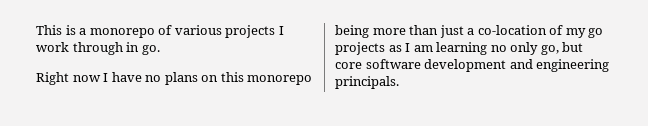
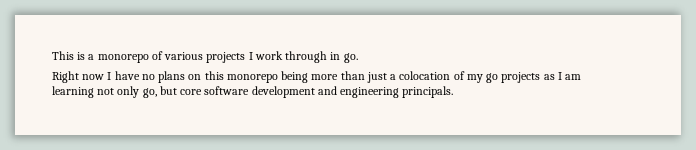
- Right now I have no plans on this monorepo being more than just a co-location of my go projects as I am learning no only go, but core software development and engineering principals.
+ Right now I have no plans on this monorepo being more than just a colocation of my go projects as I am learning not only go, but core software development and engineering principals.

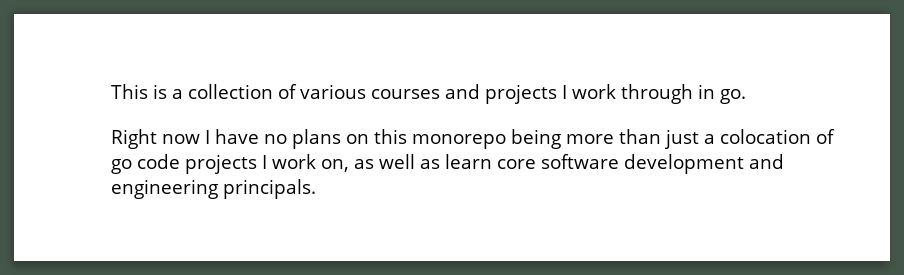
- This is a monorepo of various projects I work through in go.
+ This is a collection of various courses and projects I work through in go.
- Right now I have no plans on this monorepo being more than just a colocation of my go projects as I am learning not only go, but core software development and engineering principals.
+ Right now I have no plans on this monorepo being more than just a colocation of go code projects I work on, as well as learn core software development and engineering principals.

